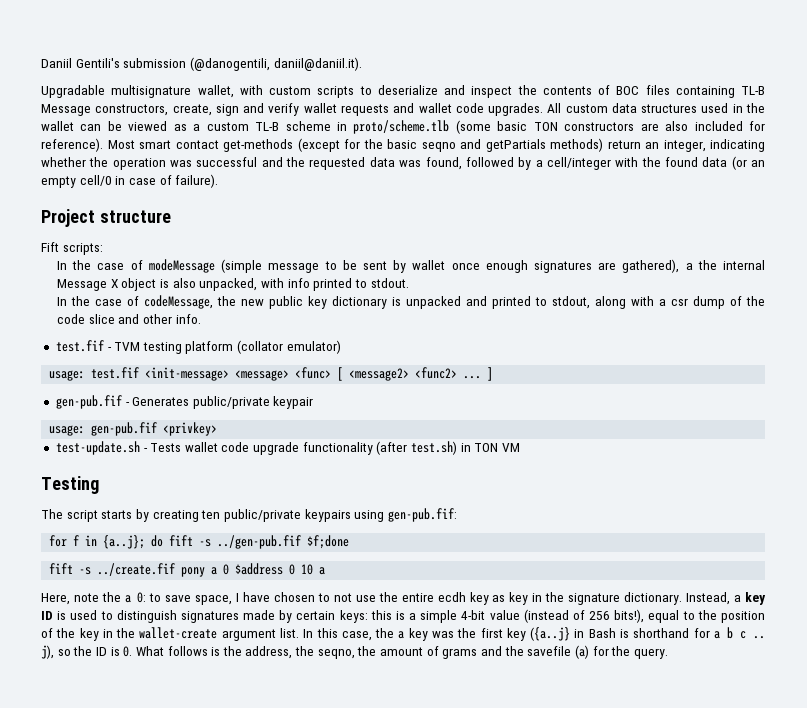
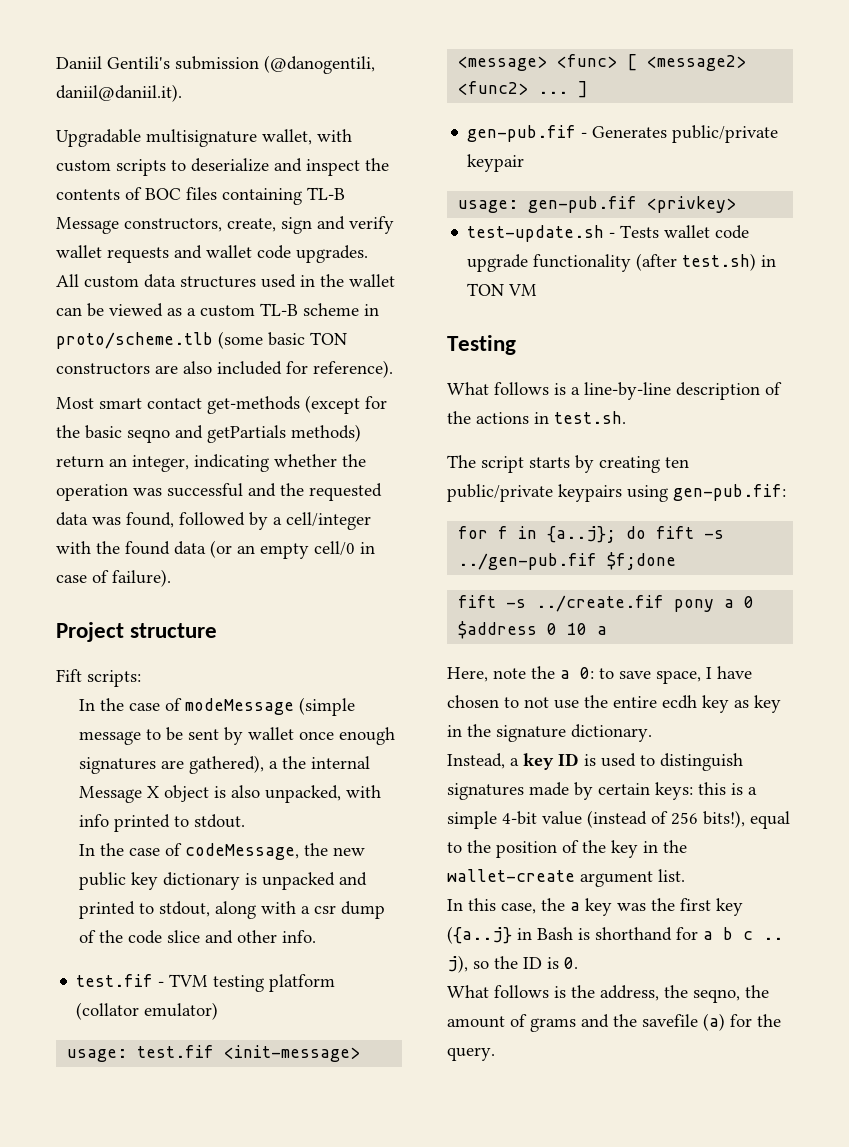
- Upgradable multisignature wallet, with custom scripts to deserialize and inspect the contents of BOC files containing TL-B Message constructors, create, sign and verify wallet requests and wallet code upgrades. All custom data structures used in the wallet can be viewed as a custom TL-B scheme in proto/scheme.tlb (some basic TON constructors are also included for reference). Most smart contact get-methods (except for the basic seqno and getPartials methods) return an integer, indicating whether the operation was successful and the requested data was found, followed by a cell/integer with the found data (or an empty cell/0 in case of failure).
+ Upgradable multisignature wallet, with custom scripts to deserialize and inspect the contents of BOC files containing TL-B Message constructors, create, sign and verify wallet requests and wallet code upgrades.
+ All custom data structures used in the wallet can be viewed as a custom TL-B scheme in proto/scheme.tlb (some basic TON constructors are also included for reference).
+ Most smart contact get-methods (except for the basic seqno and getPartials methods) return an integer, indicating whether the operation was successful and the requested data was found, followed by a cell/integer with the found data (or an empty cell/0 in case of failure).
+ What follows is a line-by-line description of the actions in test.sh.
- to save space, I have chosen to not use the entire ecdh key as key in the signature dictionary. Instead, a key ID is used to distinguish signatures made by certain keys:
+ to save space, I have chosen to not use the entire ecdh key as key in the signature dictionary.
+ Instead, a key ID is used to distinguish signatures made by certain keys:
- this is a simple 4-bit value (instead of 256 bits!), equal to the position of the key in the wallet-create argument list. In this case, the a key was the first key ({a..j} in Bash is shorthand for a b c .. j), so the ID is 0. What follows is the address, the seqno, the amount of grams and the savefile (a) for the query.
+ this is a simple 4-bit value (instead of 256 bits!), equal to the position of the key in the wallet-create argument list.
+ In this case, the a key was the first key ({a..j} in Bash is shorthand for a b c .. j), so the ID is 0.
+ What follows is the address, the seqno, the amount of grams and the savefile (a) for the query.

